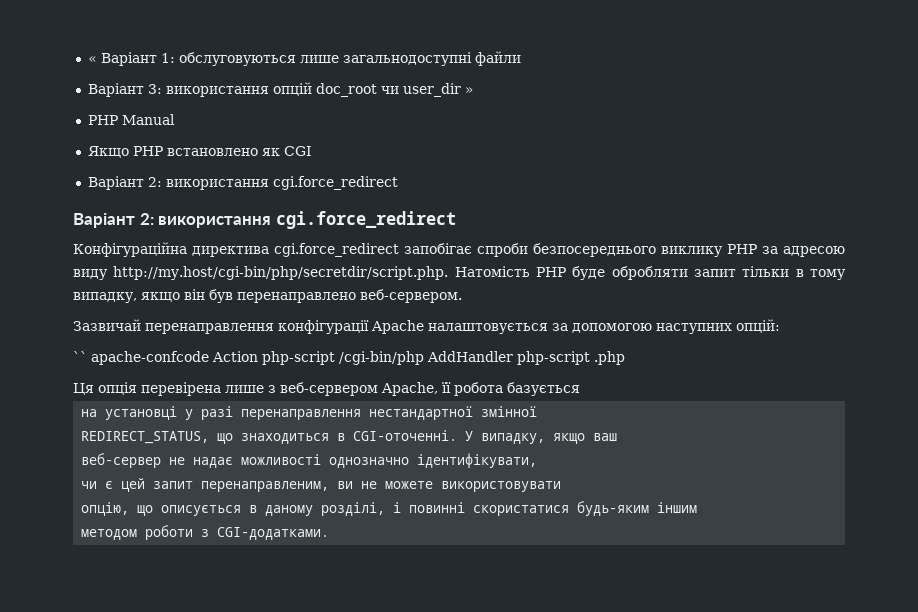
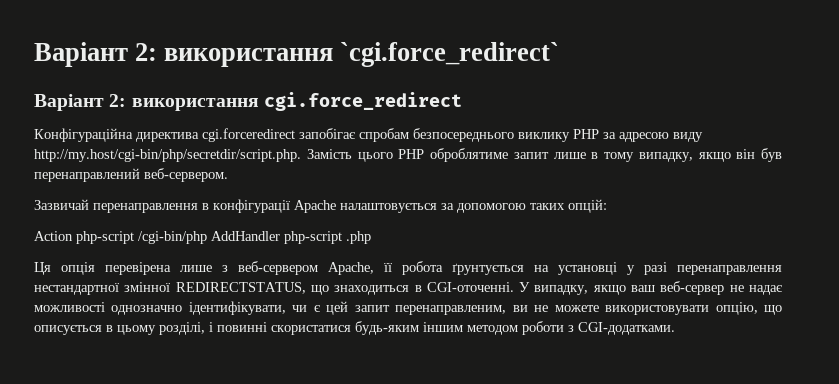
- « Варіант 1: обслуговуються лише загальнодоступні файли
- Варіант 3: використання опцій doc_root чи user_dir »
- PHP Manual
- Якщо PHP встановлено як CGI
- Варіант 2: використання cgi.force_redirect
+ Варіант 2: використання `cgi.force_redirect`
- Конфігураційна директива cgi.force_redirect запобігає спроби безпосереднього виклику PHP за адресою виду http://my.host/cgi-bin/php/secretdir/script.php. Натомість PHP буде обробляти запит тільки в тому випадку, якщо він був перенаправлено веб-сервером.
+ Конфігураційна директива cgi.forceredirect запобігає спробам безпосереднього виклику PHP за адресою виду http://my.host/cgi-bin/php/secretdir/script.php. Замість цього PHP оброблятиме запит лише в тому випадку, якщо він був перенаправлений веб-сервером.
- Зазвичай перенаправлення конфігурації Apache налаштовується за допомогою наступних опцій:
+ Зазвичай перенаправлення в конфігурації Apache налаштовується за допомогою таких опцій:
- `` apache-confcode Action php-script /cgi-bin/php AddHandler php-script .php
+ Action php-script /cgi-bin/php AddHandler php-script .php
- Ця опція перевірена лише з веб-сервером Apache, її робота базується
- на установці у разі перенаправлення нестандартної змінної
- REDIRECT_STATUS, що знаходиться в CGI-оточенні.
+ Ця опція перевірена лише з веб-сервером Apache, її робота ґрунтується на установці у разі перенаправлення нестандартної змінної REDIRECTSTATUS, що знаходиться в CGI-оточенні.
- У випадку, якщо ваш
- веб-сервер не надає можливості однозначно ідентифікувати,
- чи є цей запит перенаправленим, ви не можете використовувати
- опцію, що описується в даному розділі, і повинні скористатися будь-яким іншим
- методом роботи з CGI-додатками.
+ У випадку, якщо ваш веб-сервер не надає можливості однозначно ідентифікувати, чи є цей запит перенаправленим, ви не можете використовувати опцію, що описується в цьому розділі, і повинні скористатися будь-яким іншим методом роботи з CGI-додатками.

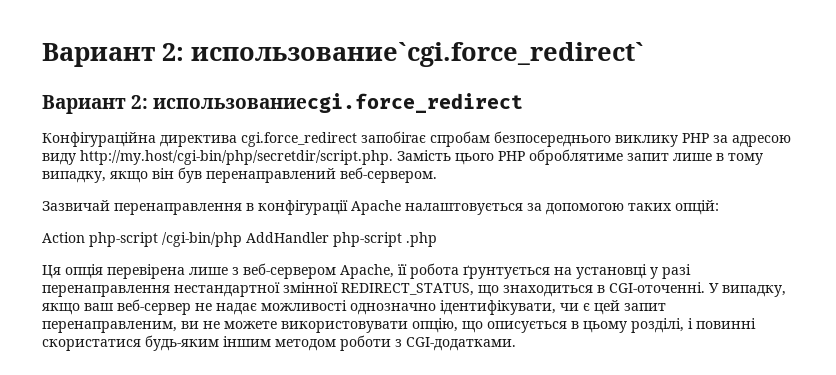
- Варіант 2: використання `cgi.force_redirect`
- Варіант 2: використання cgi.force_redirect
+ Вариант 2: использование`cgi.force_redirect`
+ Вариант 2: использованиеcgi.force_redirect
- Конфігураційна директива cgi.forceredirect запобігає спробам безпосереднього виклику PHP за адресою виду http://my.host/cgi-bin/php/secretdir/script.php. Замість цього PHP оброблятиме запит лише в тому випадку, якщо він був перенаправлений веб-сервером.
+ Конфігураційна директива cgi.force_redirect запобігає спробам безпосереднього виклику PHP за адресою виду http://my.host/cgi-bin/php/secretdir/script.php. Замість цього PHP оброблятиме запит лише в тому випадку, якщо він був перенаправлений веб-сервером.
- Ця опція перевірена лише з веб-сервером Apache, її робота ґрунтується на установці у разі перенаправлення нестандартної змінної REDIRECTSTATUS, що знаходиться в CGI-оточенні.
+ Ця опція перевірена лише з веб-сервером Apache, її робота ґрунтується на установці у разі перенаправлення нестандартної змінної REDIRECT_STATUS, що знаходиться в CGI-оточенні.

